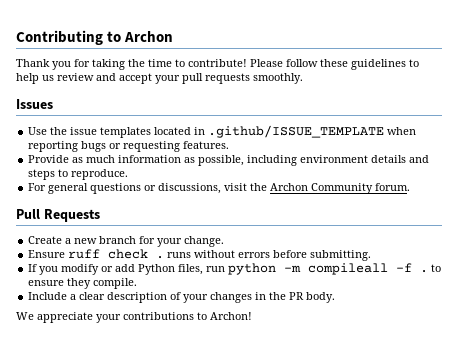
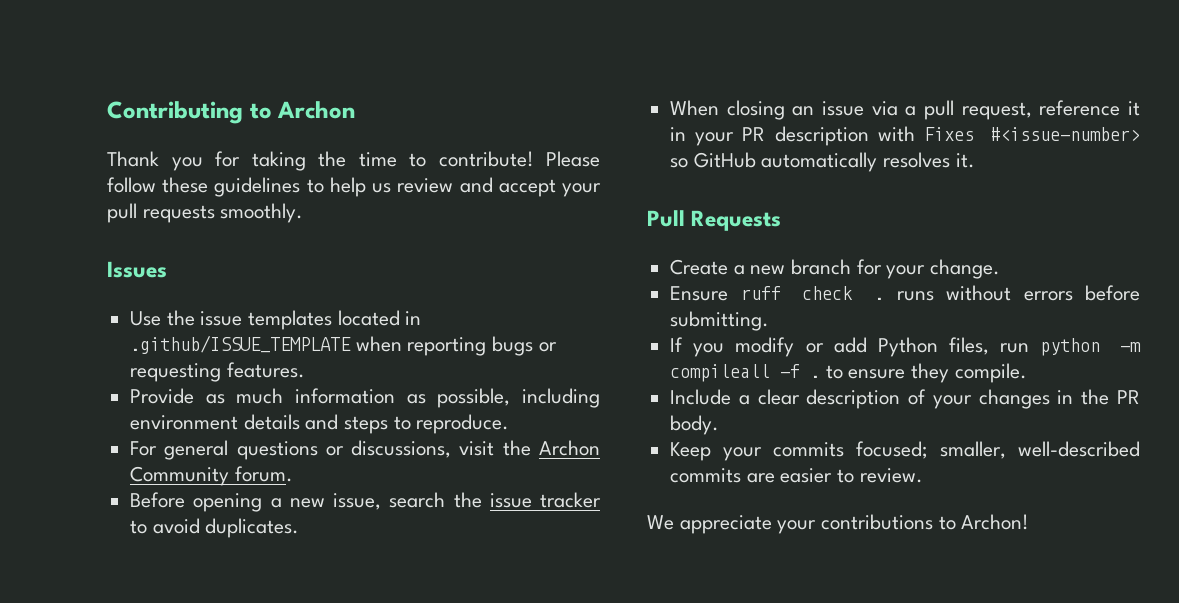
+ Before opening a new issue, search the issue tracker to avoid duplicates.
+ When closing an issue via a pull request, reference it in your PR description with Fixes #<issue-number> so GitHub automatically resolves it.
+ Keep your commits focused; smaller, well-described commits are easier to review.

